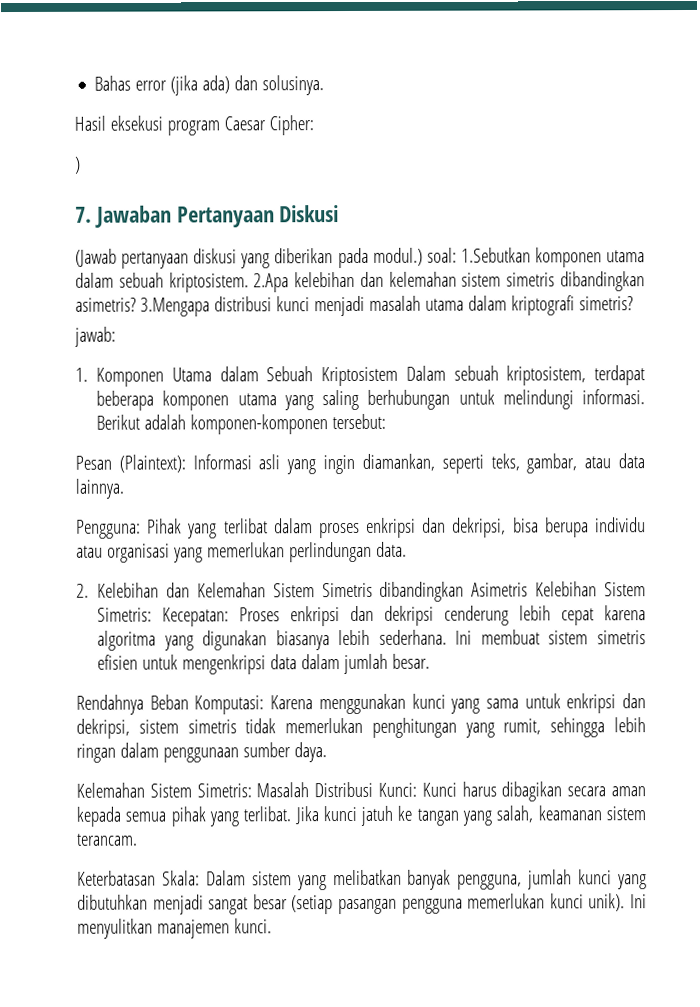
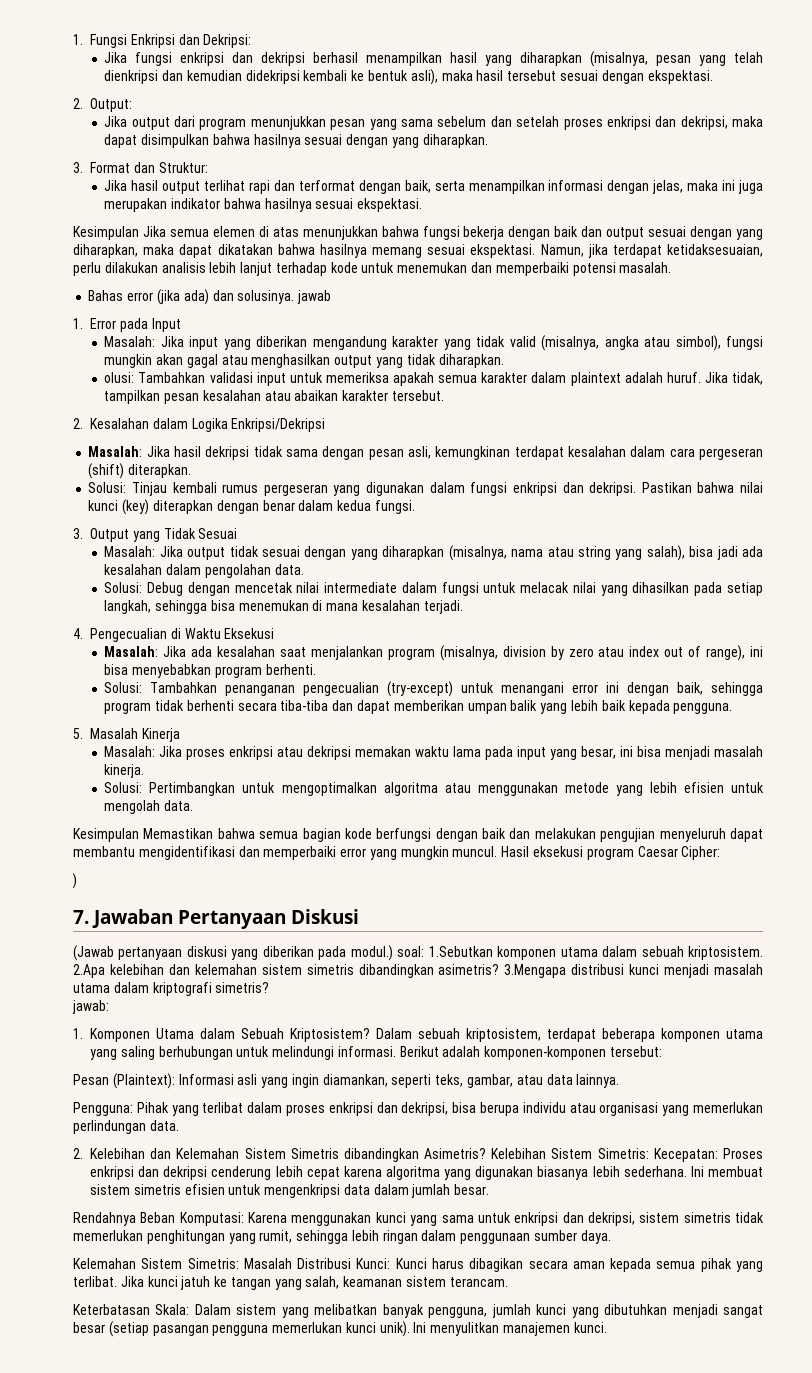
+ 1. Fungsi Enkripsi dan Dekripsi:
+ Jika fungsi enkripsi dan dekripsi berhasil menampilkan hasil yang diharapkan (misalnya, pesan yang telah dienkripsi dan kemudian didekripsi kembali ke bentuk asli), maka hasil tersebut sesuai dengan ekspektasi.
+ 2. Output:
+ Jika output dari program menunjukkan pesan yang sama sebelum dan setelah proses enkripsi dan dekripsi, maka dapat disimpulkan bahwa hasilnya sesuai dengan yang diharapkan.
+ 3. Format dan Struktur:
+ Jika hasil output terlihat rapi dan terformat dengan baik, serta menampilkan informasi dengan jelas, maka ini juga merupakan indikator bahwa hasilnya sesuai ekspektasi.
+ Kesimpulan Jika semua elemen di atas menunjukkan bahwa fungsi bekerja dengan baik dan output sesuai dengan yang diharapkan, maka dapat dikatakan bahwa hasilnya memang sesuai ekspektasi. Namun, jika terdapat ketidaksesuaian, perlu dilakukan analisis lebih lanjut terhadap kode untuk menemukan dan memperbaiki potensi masalah.
- Bahas error (jika ada) dan solusinya.
- Hasil eksekusi program Caesar Cipher:
+ Bahas error (jika ada) dan solusinya. jawab
+ 1. Error pada Input
+ Masalah: Jika input yang diberikan mengandung karakter yang tidak valid (misalnya, angka atau simbol), fungsi mungkin akan gagal atau menghasilkan output yang tidak diharapkan.
+ olusi: Tambahkan validasi input untuk memeriksa apakah semua karakter dalam plaintext adalah huruf. Jika tidak, tampilkan pesan kesalahan atau abaikan karakter tersebut.
+ 2. Kesalahan dalam Logika Enkripsi/Dekripsi
+ Masalah: Jika hasil dekripsi tidak sama dengan pesan asli, kemungkinan terdapat kesalahan dalam cara pergeseran (shift) diterapkan.
+ Solusi: Tinjau kembali rumus pergeseran yang digunakan dalam fungsi enkripsi dan dekripsi. Pastikan bahwa nilai kunci (key) diterapkan dengan benar dalam kedua fungsi.
+ 3. Output yang Tidak Sesuai
+ Masalah: Jika output tidak sesuai dengan yang diharapkan (misalnya, nama atau string yang salah), bisa jadi ada kesalahan dalam pengolahan data.
+ Solusi: Debug dengan mencetak nilai intermediate dalam fungsi untuk melacak nilai yang dihasilkan pada setiap langkah, sehingga bisa menemukan di mana kesalahan terjadi.
+ 4. Pengecualian di Waktu Eksekusi
+ Masalah: Jika ada kesalahan saat menjalankan program (misalnya, division by zero atau index out of range), ini bisa menyebabkan program berhenti.
+ Solusi: Tambahkan penanganan pengecualian (try-except) untuk menangani error ini dengan baik, sehingga program tidak berhenti secara tiba-tiba dan dapat memberikan umpan balik yang lebih baik kepada pengguna.
+ 5. Masalah Kinerja
+ Masalah: Jika proses enkripsi atau dekripsi memakan waktu lama pada input yang besar, ini bisa menjadi masalah kinerja.
+ Solusi: Pertimbangkan untuk mengoptimalkan algoritma atau menggunakan metode yang lebih efisien untuk mengolah data.
+ Kesimpulan Memastikan bahwa semua bagian kode berfungsi dengan baik dan melakukan pengujian menyeluruh dapat membantu mengidentifikasi dan memperbaiki error yang mungkin muncul. Hasil eksekusi program Caesar Cipher:
- 1. Komponen Utama dalam Sebuah Kriptosistem Dalam sebuah kriptosistem, terdapat beberapa komponen utama yang saling berhubungan untuk melindungi informasi.
+ 1. Komponen Utama dalam Sebuah Kriptosistem? Dalam sebuah kriptosistem, terdapat beberapa komponen utama yang saling berhubungan untuk melindungi informasi.
- 2. Kelebihan dan Kelemahan Sistem Simetris dibandingkan Asimetris Kelebihan Sistem Simetris: Kecepatan: Proses enkripsi dan dekripsi cenderung lebih cepat karena algoritma yang digunakan biasanya lebih sederhana.
+ 2. Kelebihan dan Kelemahan Sistem Simetris dibandingkan Asimetris? Kelebihan Sistem Simetris: Kecepatan: Proses enkripsi dan dekripsi cenderung lebih cepat karena algoritma yang digunakan biasanya lebih sederhana.

